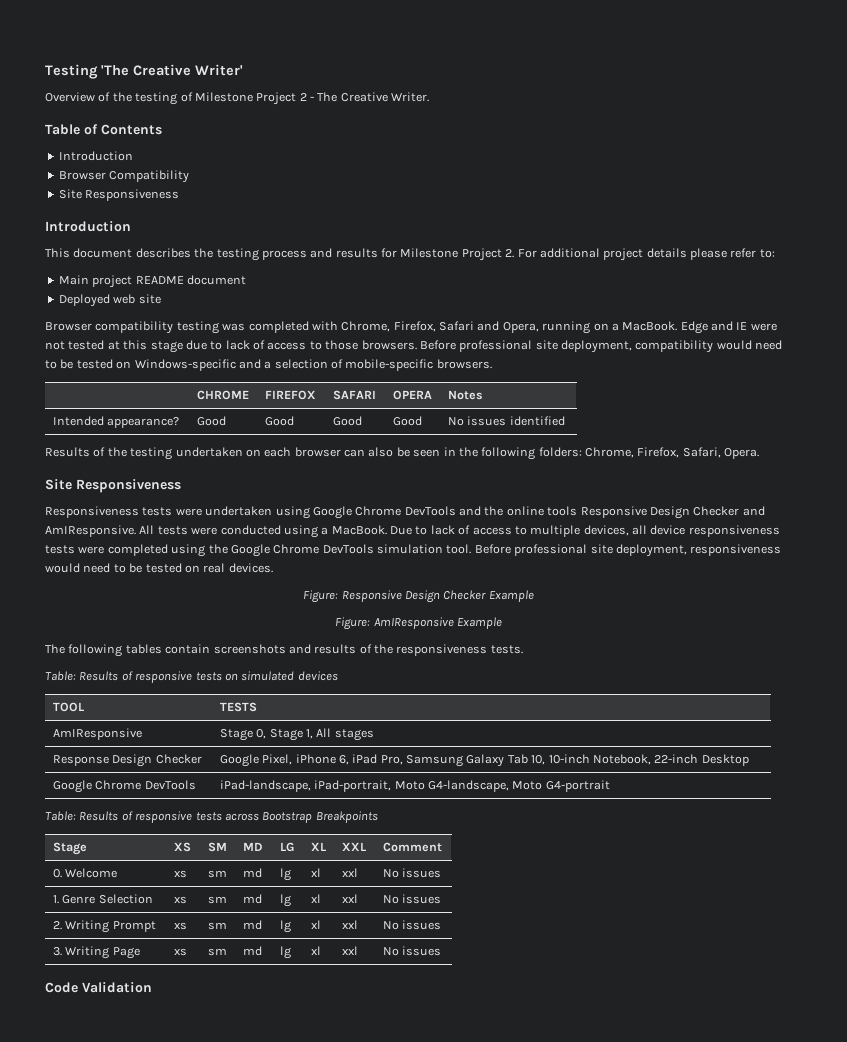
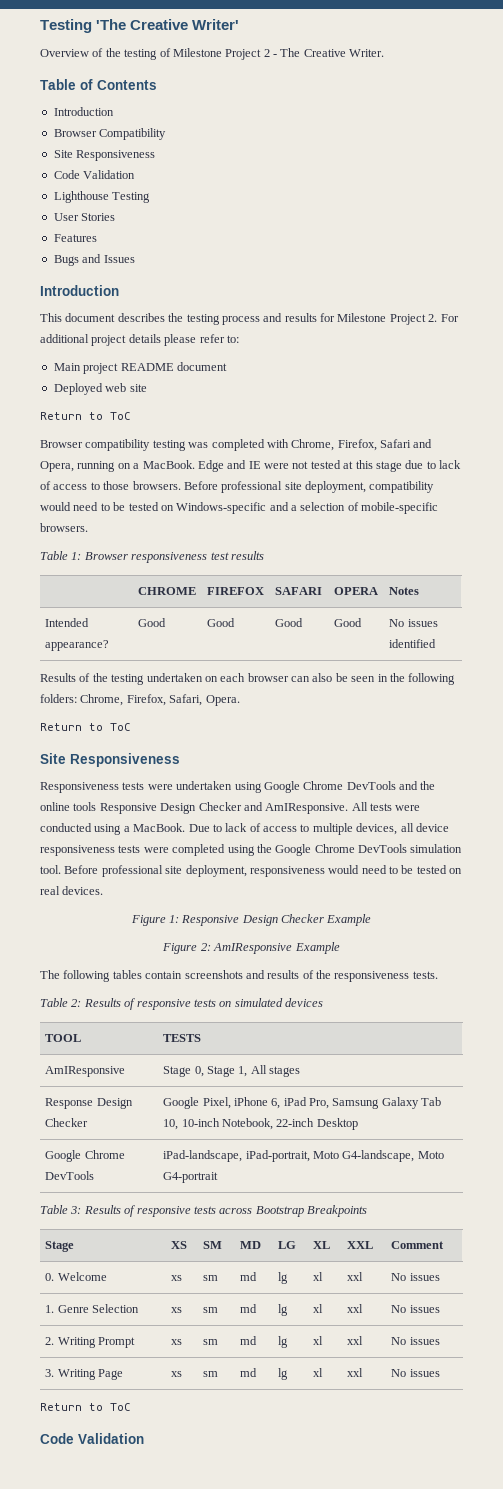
  Browser Compatibility
  Site Responsiveness
+ Code Validation
+ Lighthouse Testing
+ User Stories
+ Features
+ Bugs and Issues
  Deployed web site
+ Return to ToC
+ Table 1: Browser responsiveness test results
  Results of the testing undertaken on each browser can also be seen in the following folders: Chrome, Firefox, Safari, Opera.
+ Return to ToC
- Figure: Responsive Design Checker Example
+ Figure 1: Responsive Design Checker Example
- Figure: AmIResponsive Example
+ Figure 2: AmIResponsive Example
- Table: Results of responsive tests on simulated devices
+ Table 2: Results of responsive tests on simulated devices
- Table: Results of responsive tests across Bootstrap Breakpoints
+ Table 3: Results of responsive tests across Bootstrap Breakpoints
  3. Writing Page | xs | sm | md | lg | xl | xxl | No issues
+ Return to ToC

